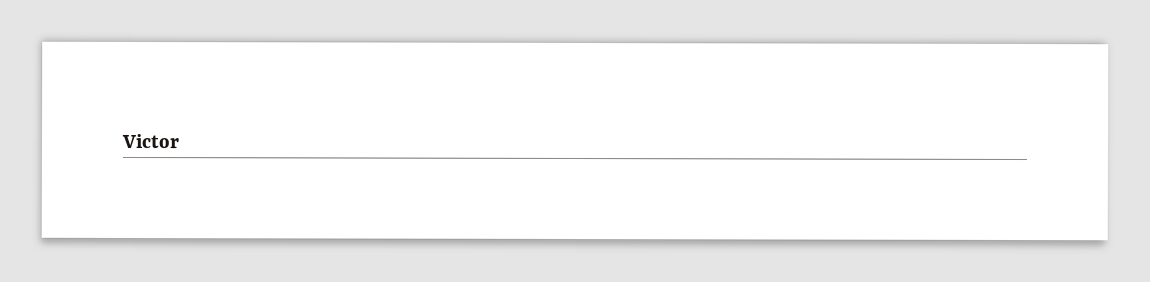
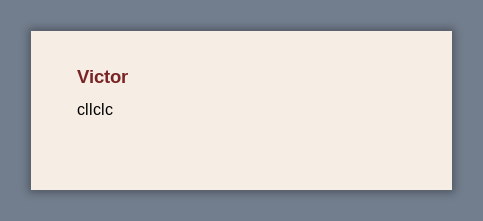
+ cllclc

